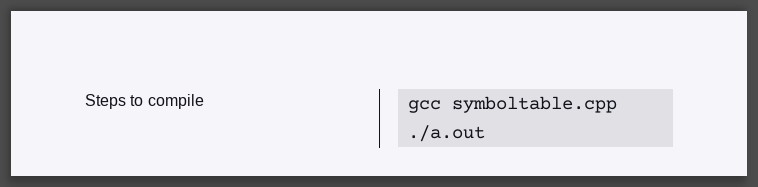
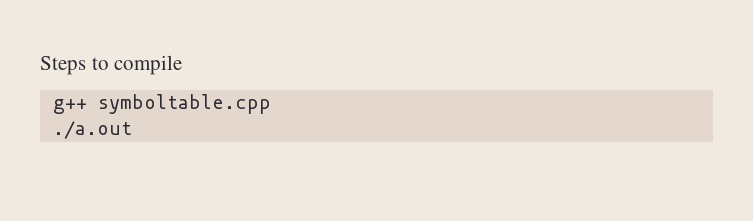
- gcc symboltable.cpp
+ g++ symboltable.cpp

